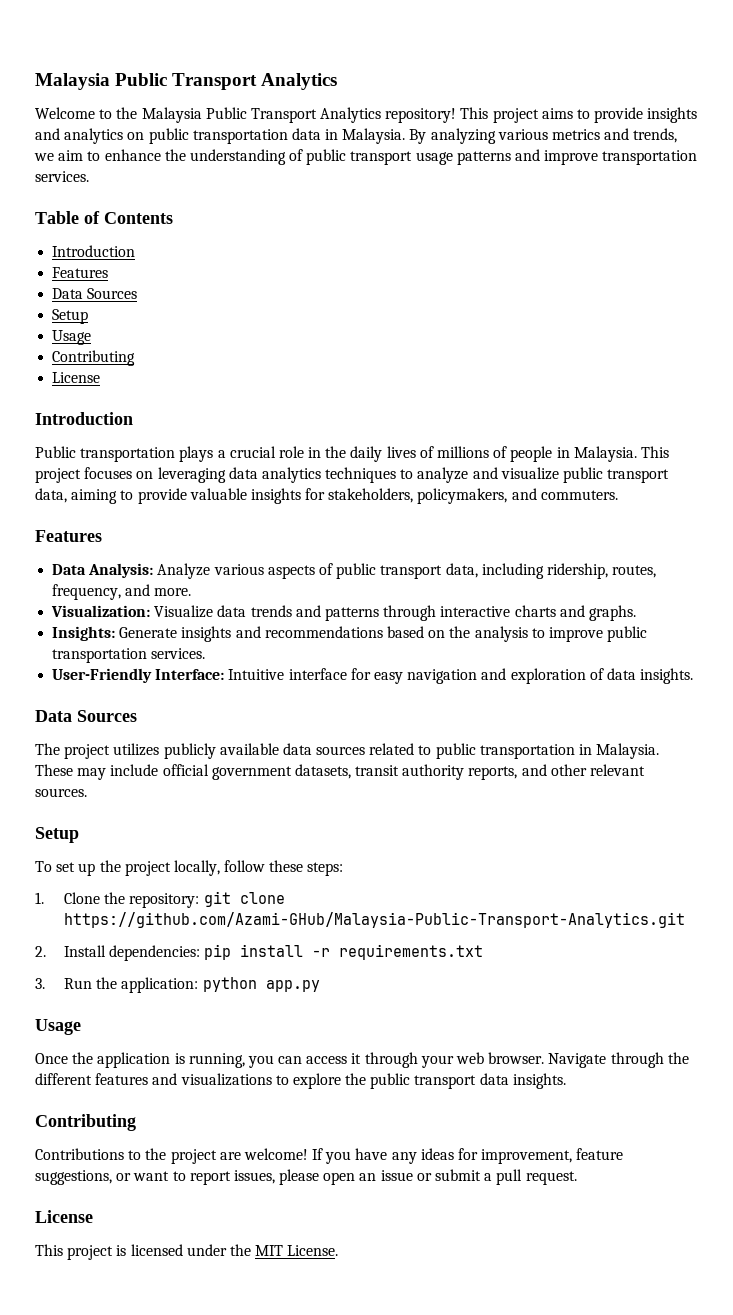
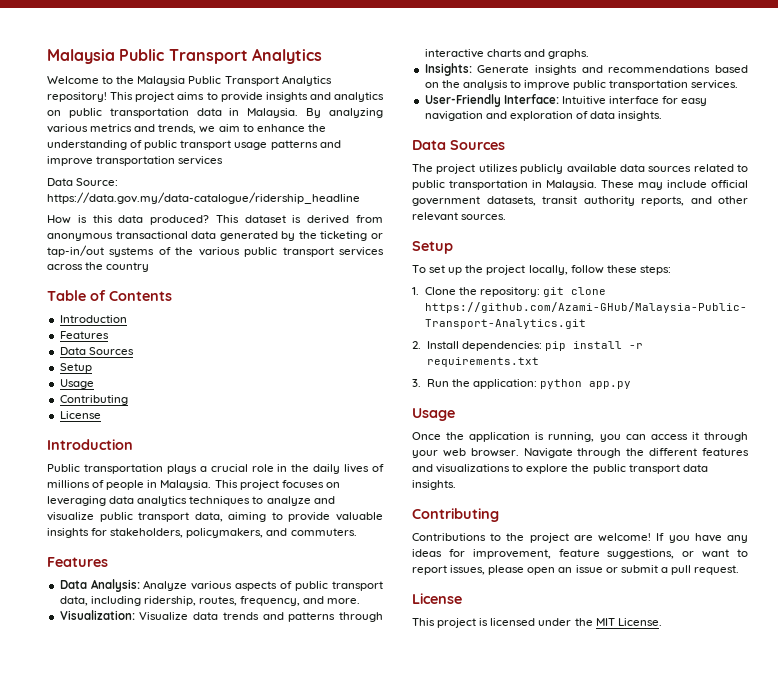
- By analyzing various metrics and trends, we aim to enhance the understanding of public transport usage patterns and improve transportation services.
+ By analyzing various metrics and trends, we aim to enhance the understanding of public transport usage patterns and improve transportation services
+ Data Source: https://data.gov.my/data-catalogue/ridership_headline
+ How is this data produced? This dataset is derived from anonymous transactional data generated by the ticketing or tap-in/out systems of the various public transport services across the country

